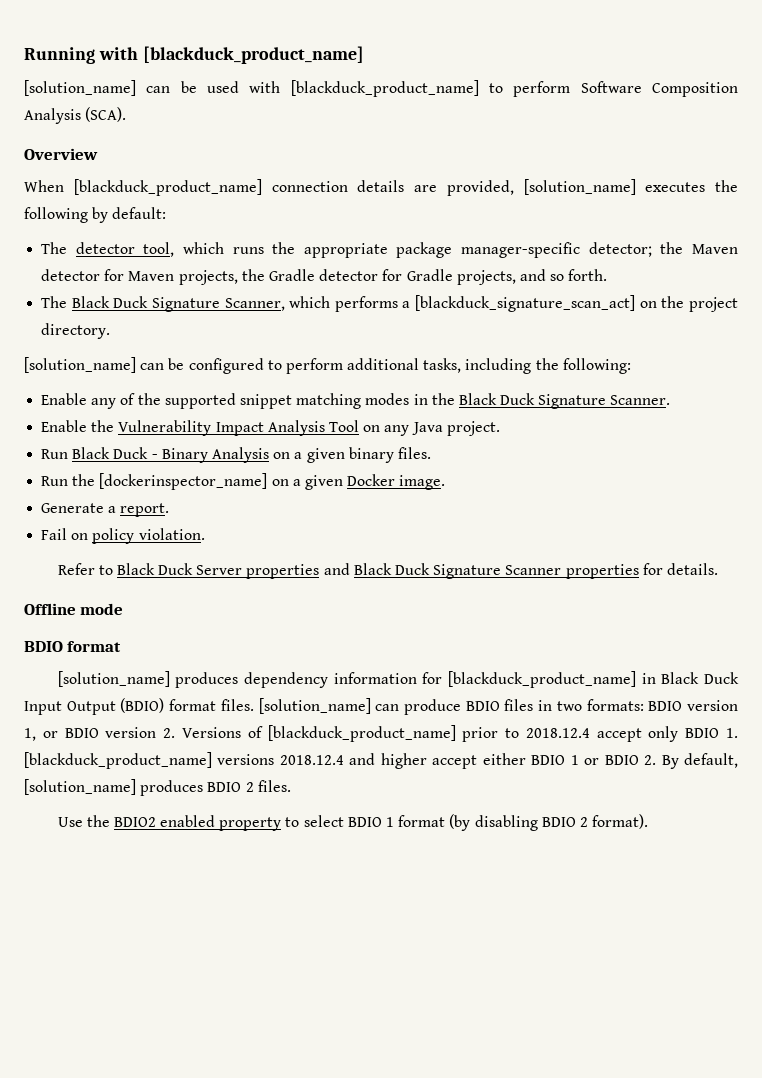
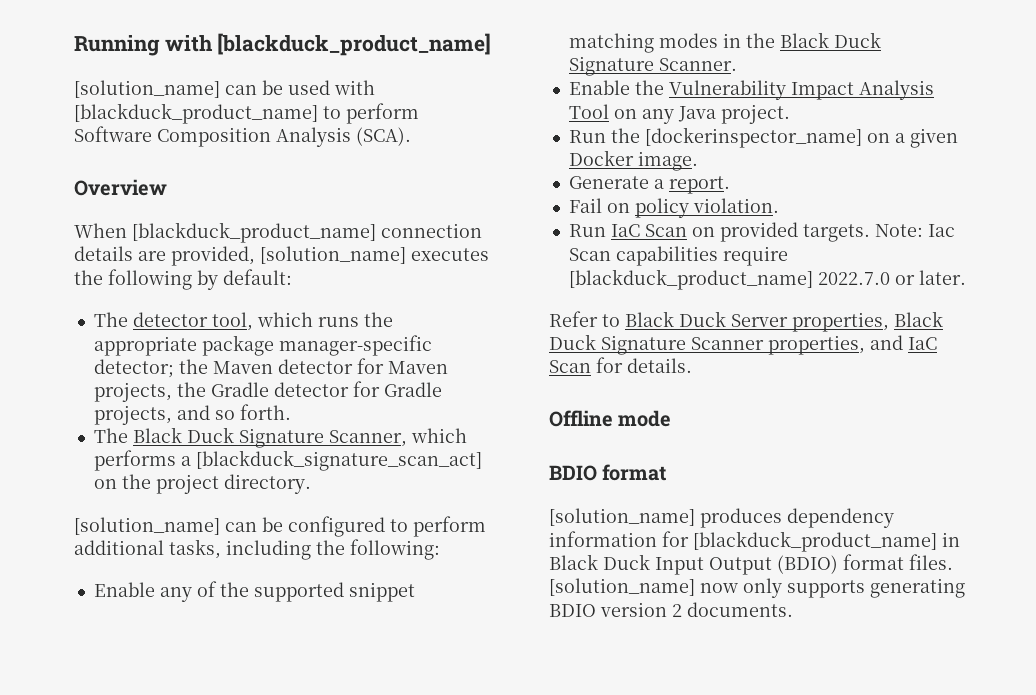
- Run Black Duck - Binary Analysis on a given binary files.
+ Run IaC Scan on provided targets. Note: Iac Scan capabilities require [blackduck_product_name] 2022.7.0 or later.
- Refer to Black Duck Server properties and Black Duck Signature Scanner properties for details.
+ Refer to Black Duck Server properties, Black Duck Signature Scanner properties, and IaC Scan for details.
- [solution_name] can produce BDIO files in two formats: BDIO version 1, or BDIO version 2. Versions of [blackduck_product_name] prior to 2018.12.4 accept only BDIO 1. [blackduck_product_name] versions 2018.12.4 and higher accept either BDIO 1 or BDIO 2. By default, [solution_name] produces BDIO 2 files.
- Use the BDIO2 enabled property to select BDIO 1 format (by disabling BDIO 2 format).
+ [solution_name] now only supports generating BDIO version 2 documents.

